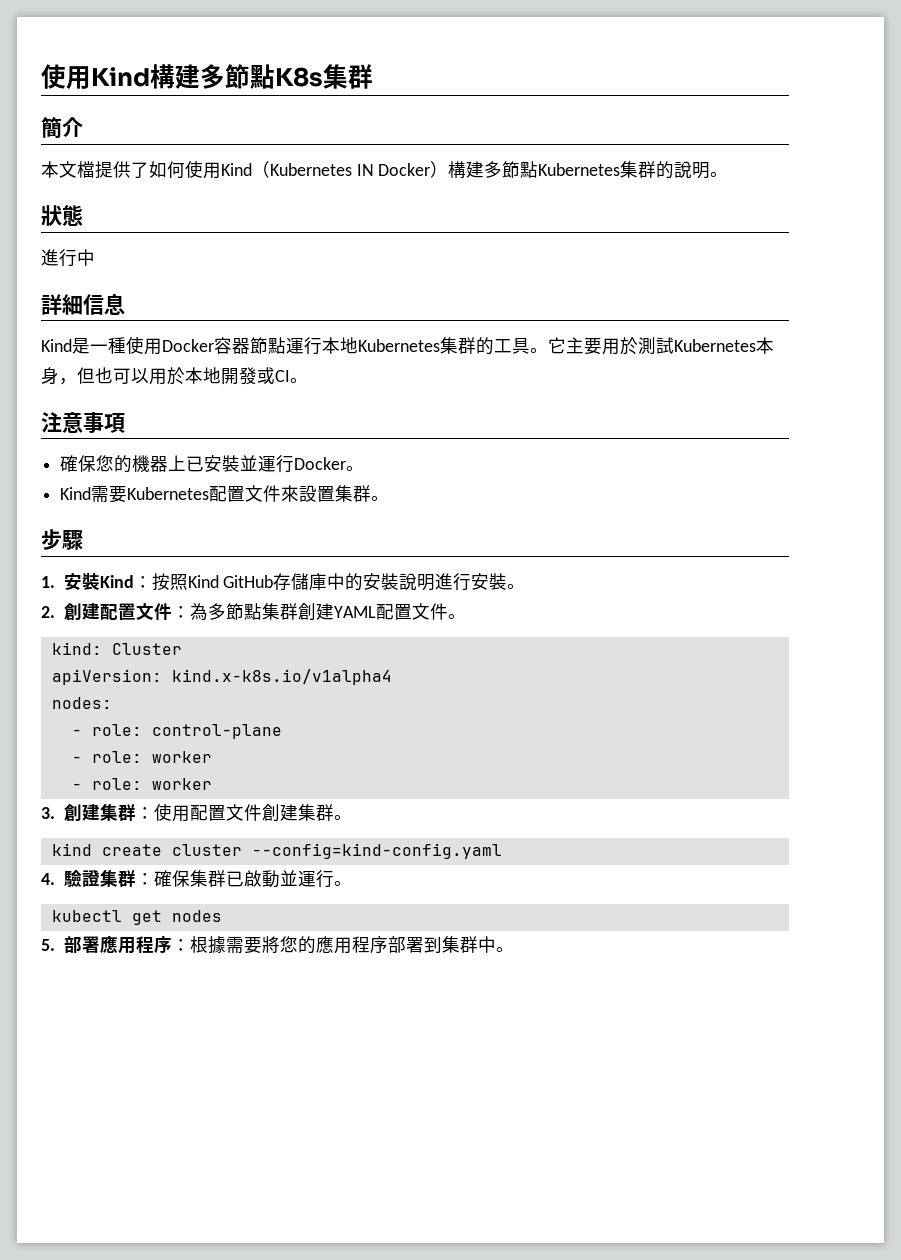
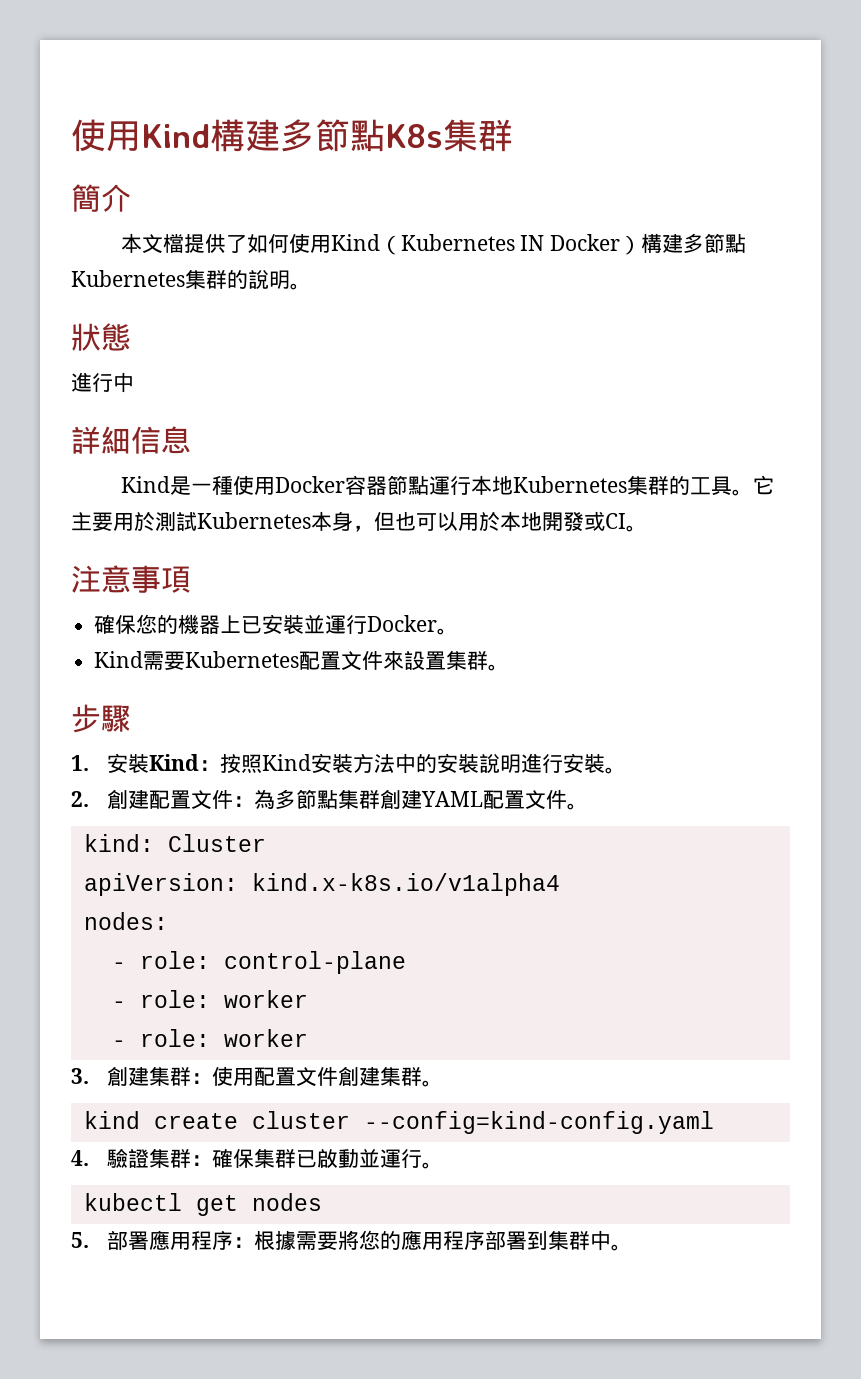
- 1.安裝Kind：按照Kind GitHub存儲庫中的安裝說明進行安裝。
+ 1.安裝Kind：按照Kind安裝方法中的安裝說明進行安裝。

